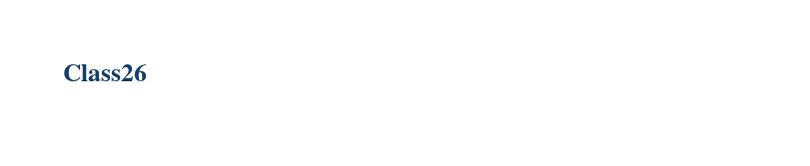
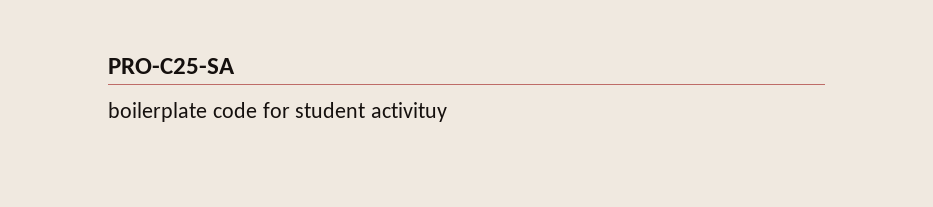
- Class26
+ PRO-C25-SA
+ boilerplate code for student activituy

